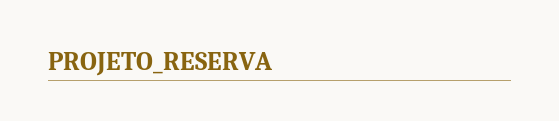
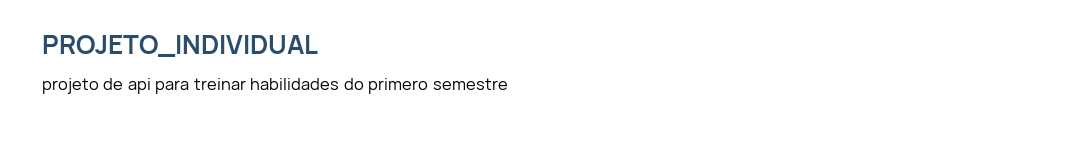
- PROJETO_RESERVA
+ PROJETO_INDIVIDUAL
+ projeto de api para treinar habilidades do primero semestre

